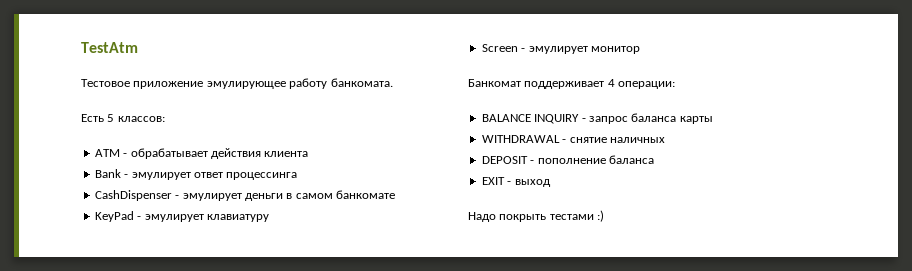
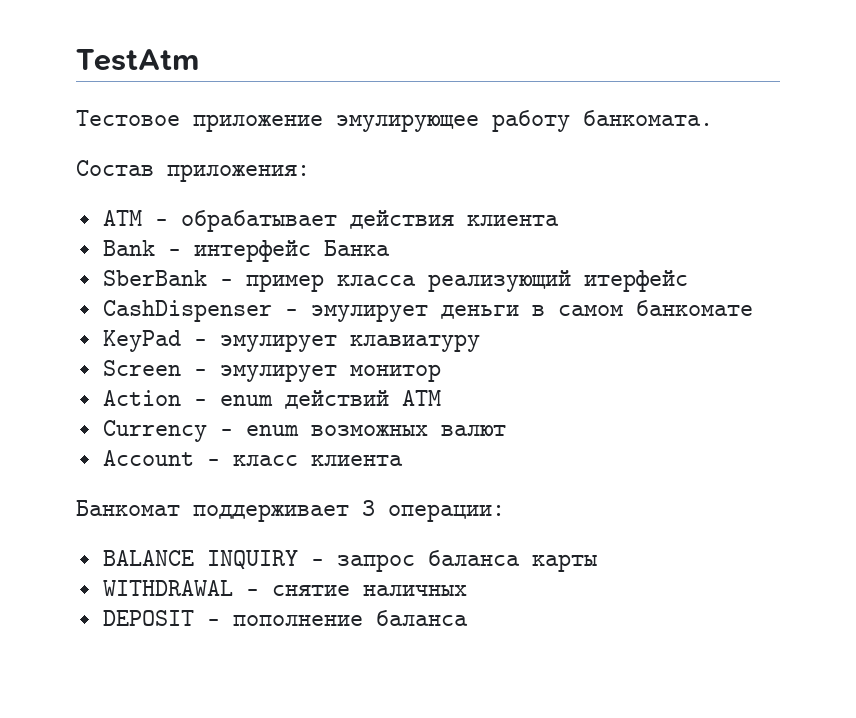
- Есть 5 классов:
+ Состав приложения:
- Bank - эмулирует ответ процессинга
+ Bank - интерфейс Банка
+ SberBank - пример класса реализующий итерфейс
+ Action - enum действий ATM
+ Currency - enum возможных валют
+ Account - класс клиента
- Банкомат поддерживает 4 операции:
+ Банкомат поддерживает 3 операции:
- EXIT - выход
- Надо покрыть тестами :)

